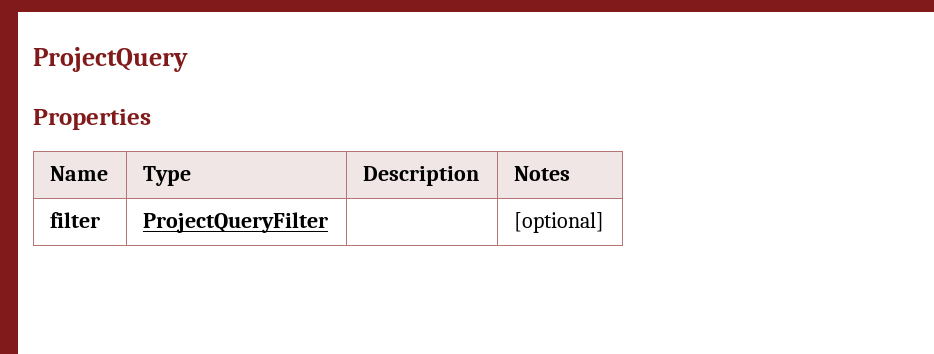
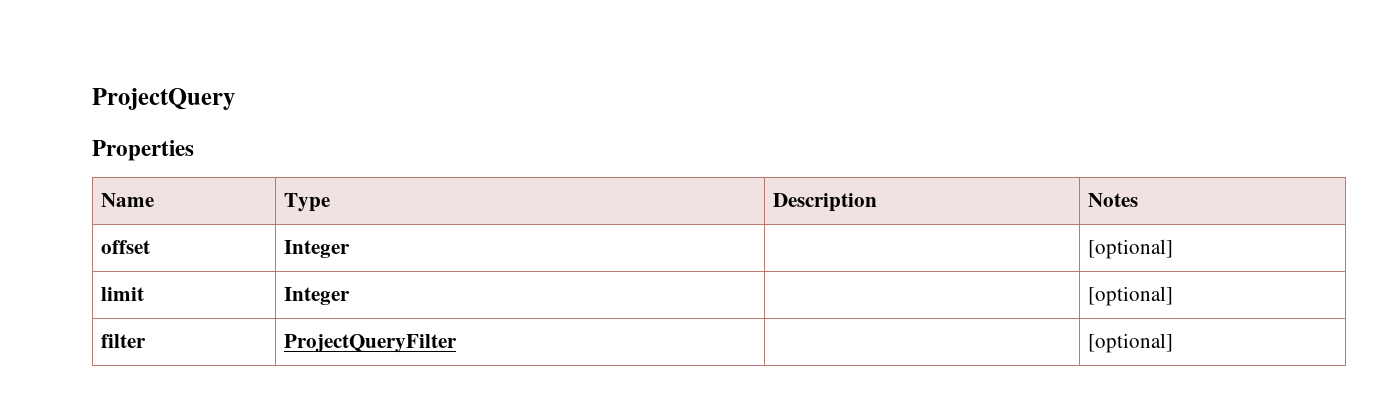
+ offset | Integer | | [optional]
+ limit | Integer | | [optional]

